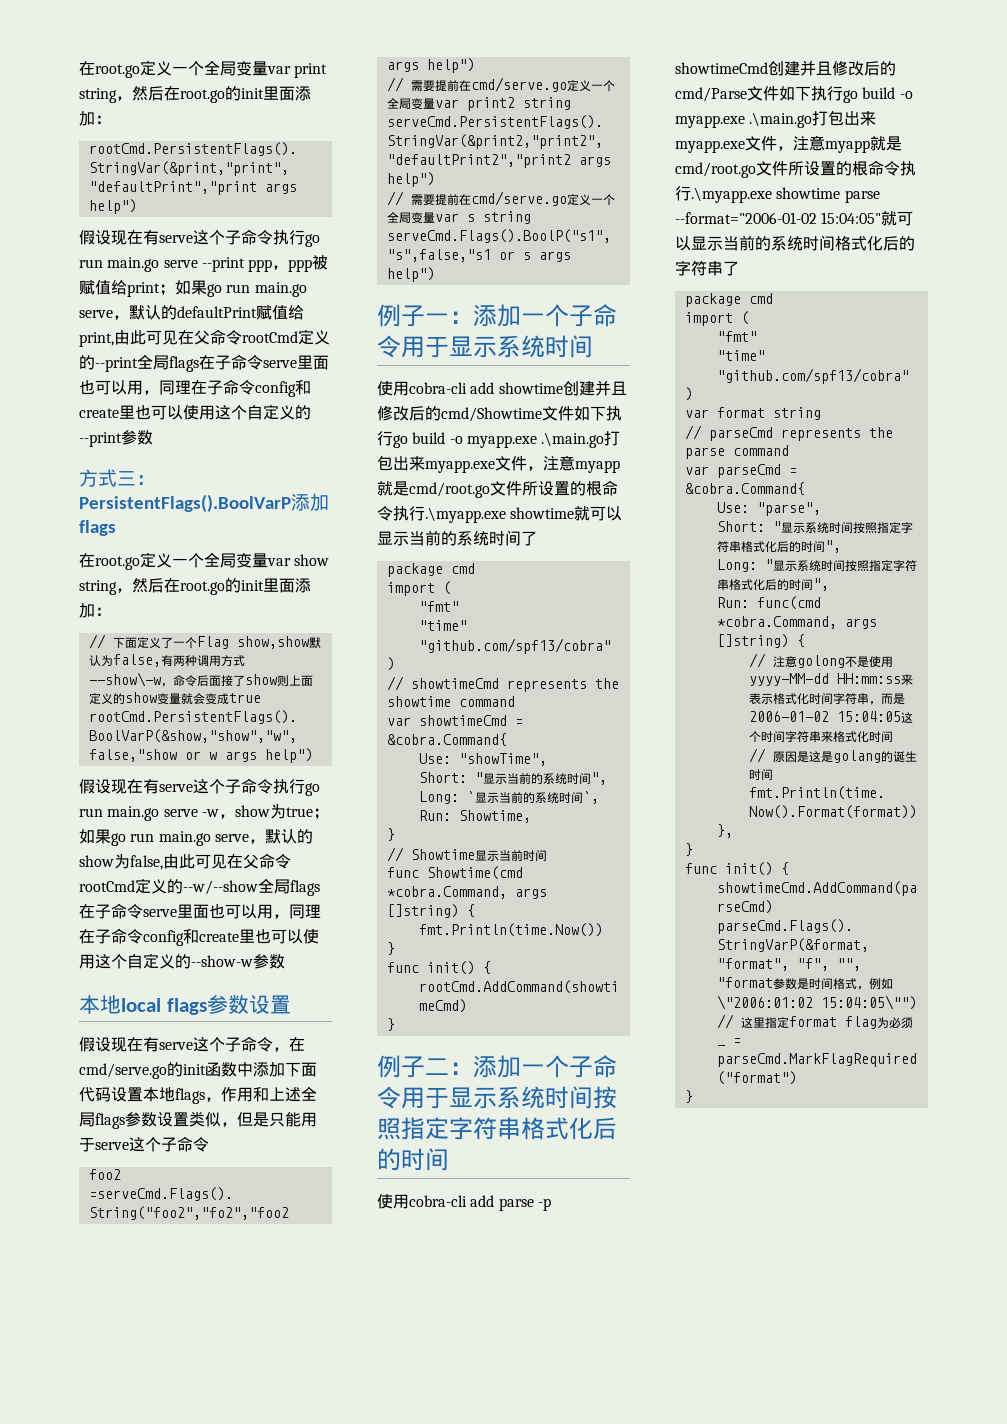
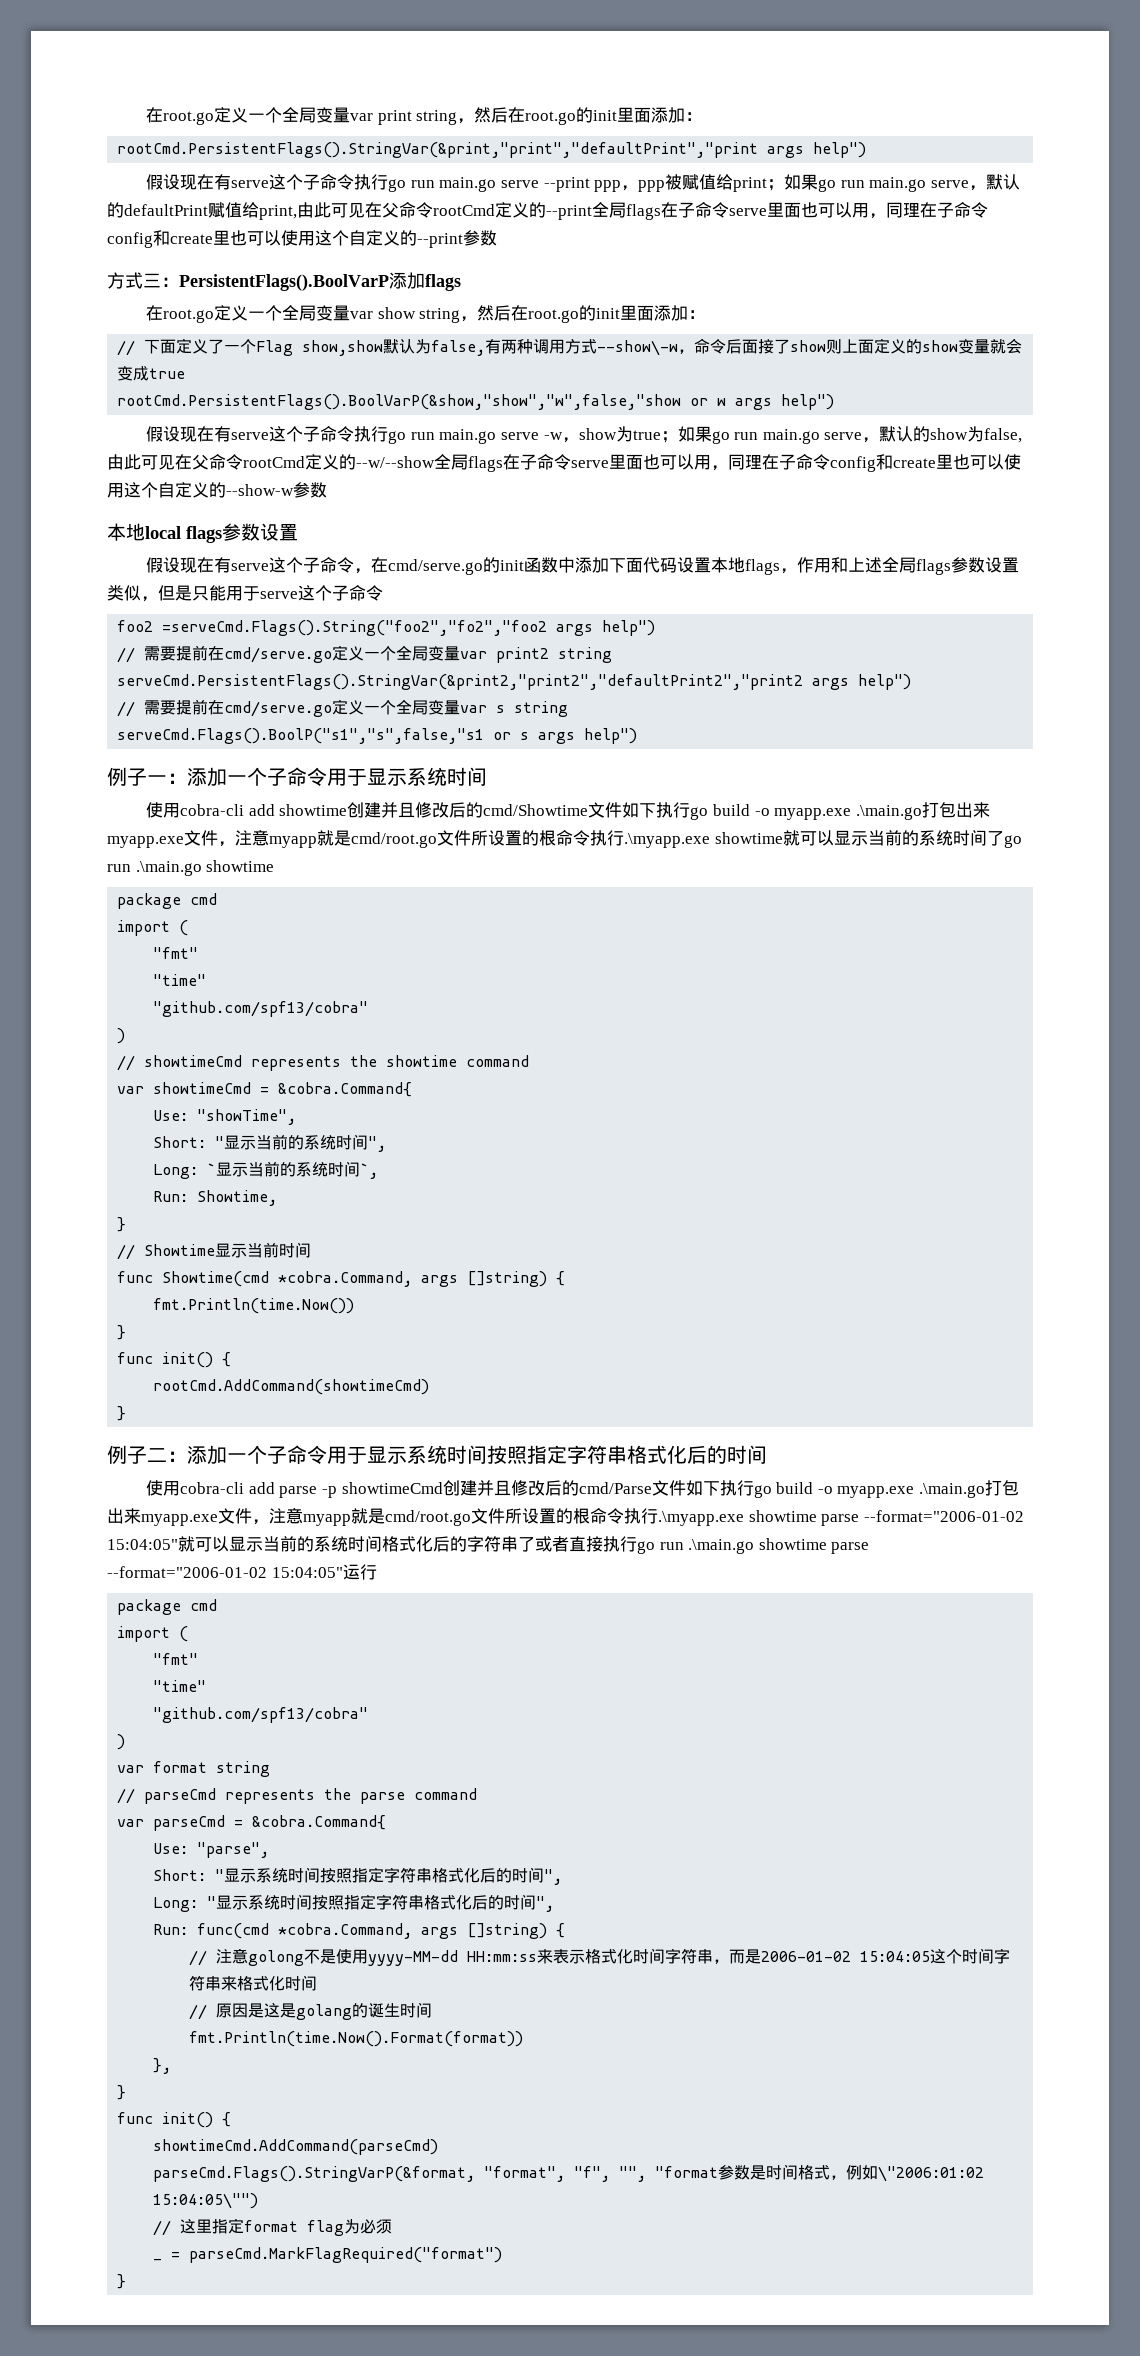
- 使用cobra-cli add showtime创建并且修改后的cmd/Showtime文件如下执行go build -o myapp.exe .\main.go打包出来myapp.exe文件，注意myapp就是cmd/root.go文件所设置的根命令执行.\myapp.exe showtime就可以显示当前的系统时间了
+ 使用cobra-cli add showtime创建并且修改后的cmd/Showtime文件如下执行go build -o myapp.exe .\main.go打包出来myapp.exe文件，注意myapp就是cmd/root.go文件所设置的根命令执行.\myapp.exe showtime就可以显示当前的系统时间了go run .\main.go showtime
- 使用cobra-cli add parse -p showtimeCmd创建并且修改后的cmd/Parse文件如下执行go build -o myapp.exe .\main.go打包出来myapp.exe文件，注意myapp就是cmd/root.go文件所设置的根命令执行.\myapp.exe showtime parse --format="2006-01-02 15:04:05"就可以显示当前的系统时间格式化后的字符串了
+ 使用cobra-cli add parse -p showtimeCmd创建并且修改后的cmd/Parse文件如下执行go build -o myapp.exe .\main.go打包出来myapp.exe文件，注意myapp就是cmd/root.go文件所设置的根命令执行.\myapp.exe showtime parse --format="2006-01-02 15:04:05"就可以显示当前的系统时间格式化后的字符串了或者直接执行go run .\main.go showtime parse --format="2006-01-02 15:04:05"运行

